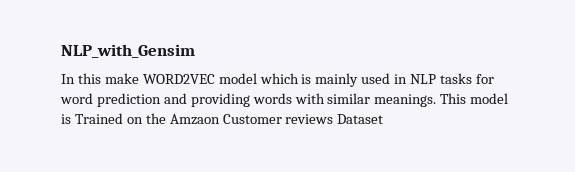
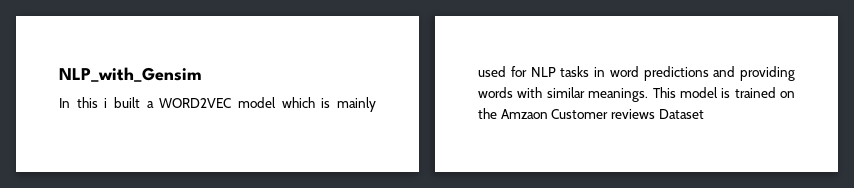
- In this make WORD2VEC model which is mainly used in NLP tasks for word prediction and providing words with similar meanings.
+ In this i built a WORD2VEC model which is mainly used for NLP tasks in word predictions and providing words with similar meanings.
- This model is Trained on the Amzaon Customer reviews Dataset
+ This model is trained on the Amzaon Customer reviews Dataset

